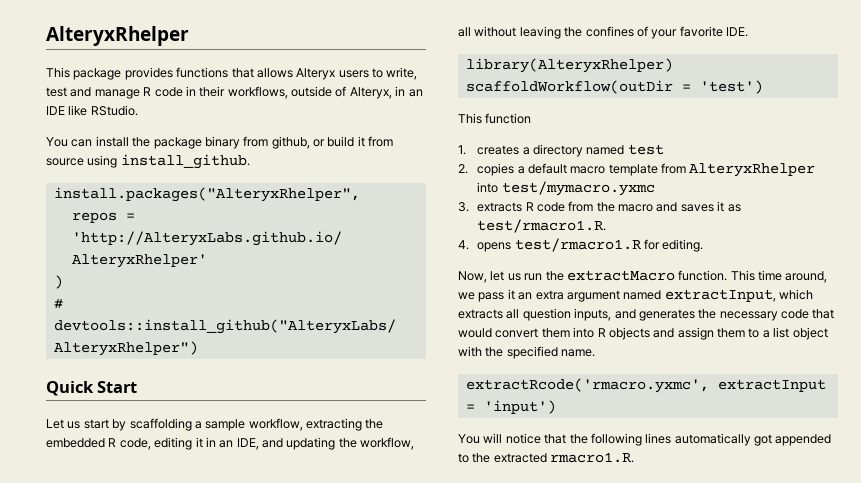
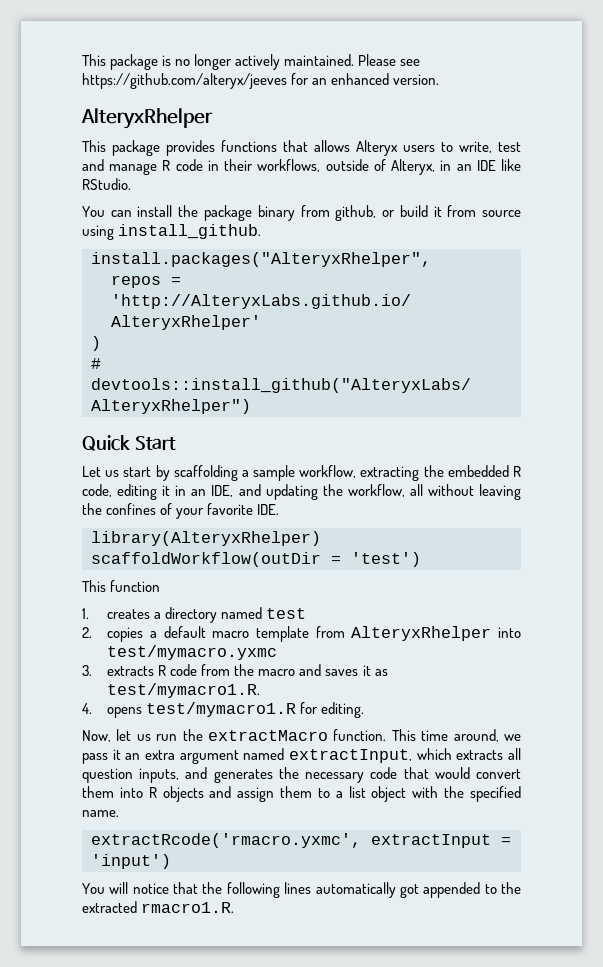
+ This package is no longer actively maintained. Please see https://github.com/alteryx/jeeves for an enhanced version.
- 3. extracts R code from the macro and saves it as test/rmacro1.R.
+ 3. extracts R code from the macro and saves it as test/mymacro1.R.
- 4. opens test/rmacro1.R for editing.
+ 4. opens test/mymacro1.R for editing.

